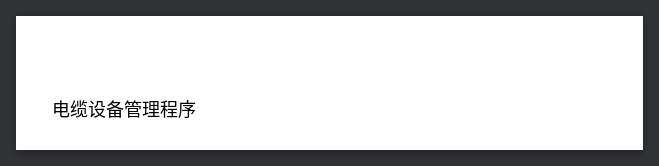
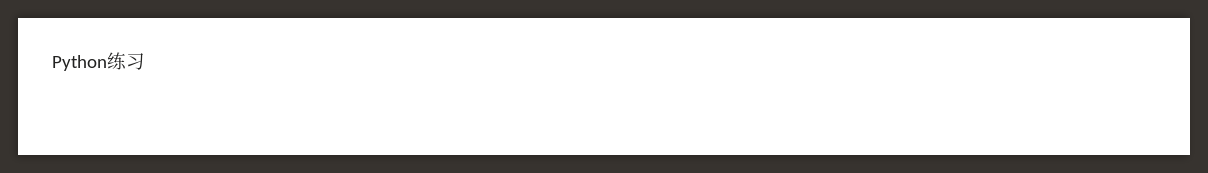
- 电缆设备管理程序
+ Python练习

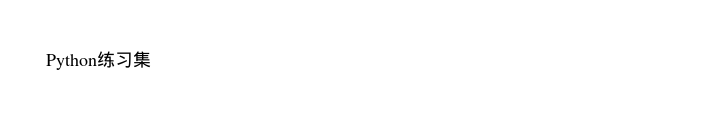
- Python练习
+ Python练习集

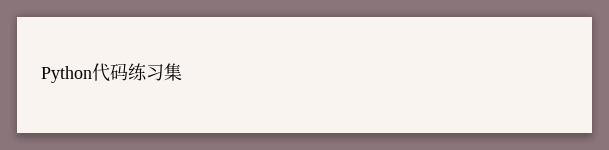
- Python练习集
+ Python代码练习集

